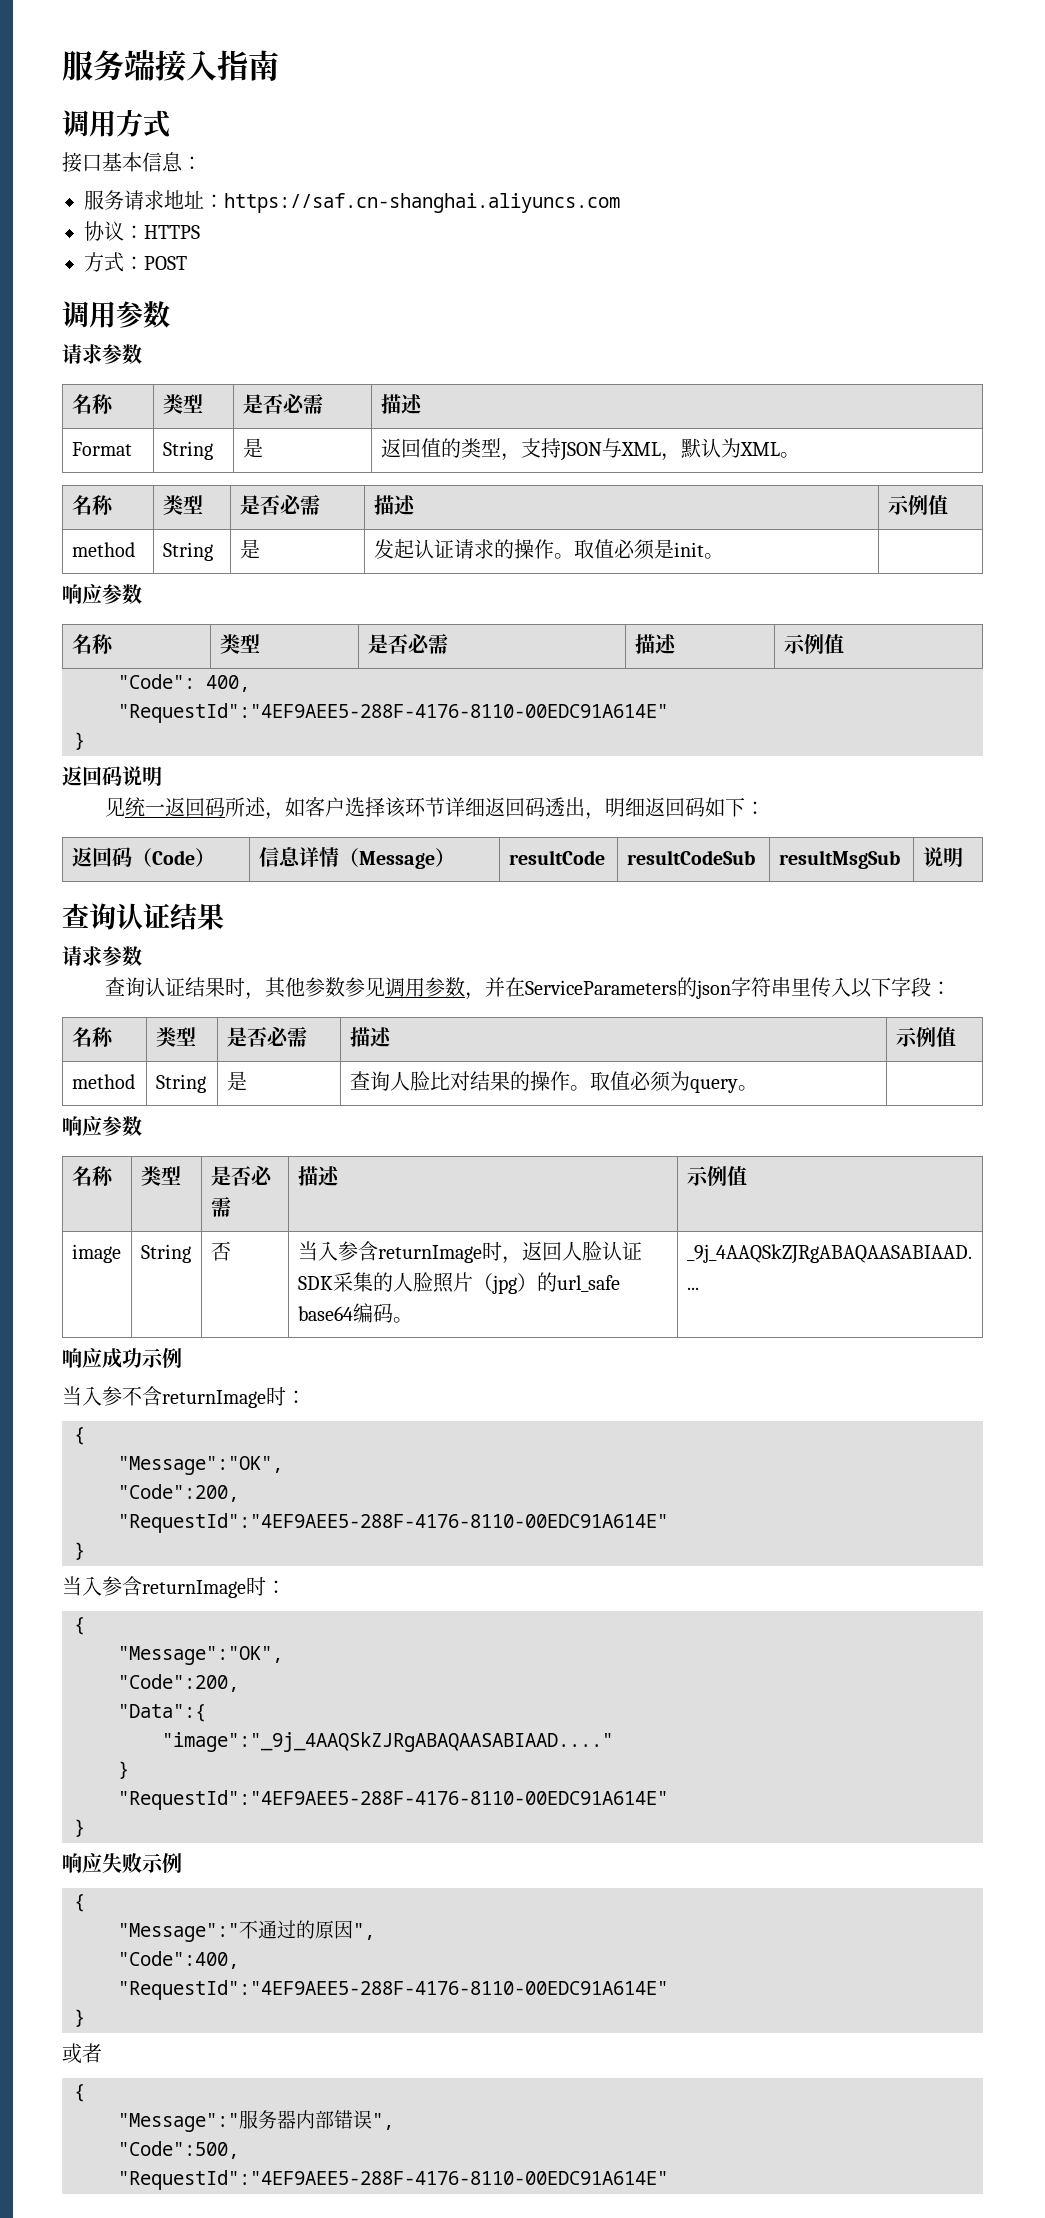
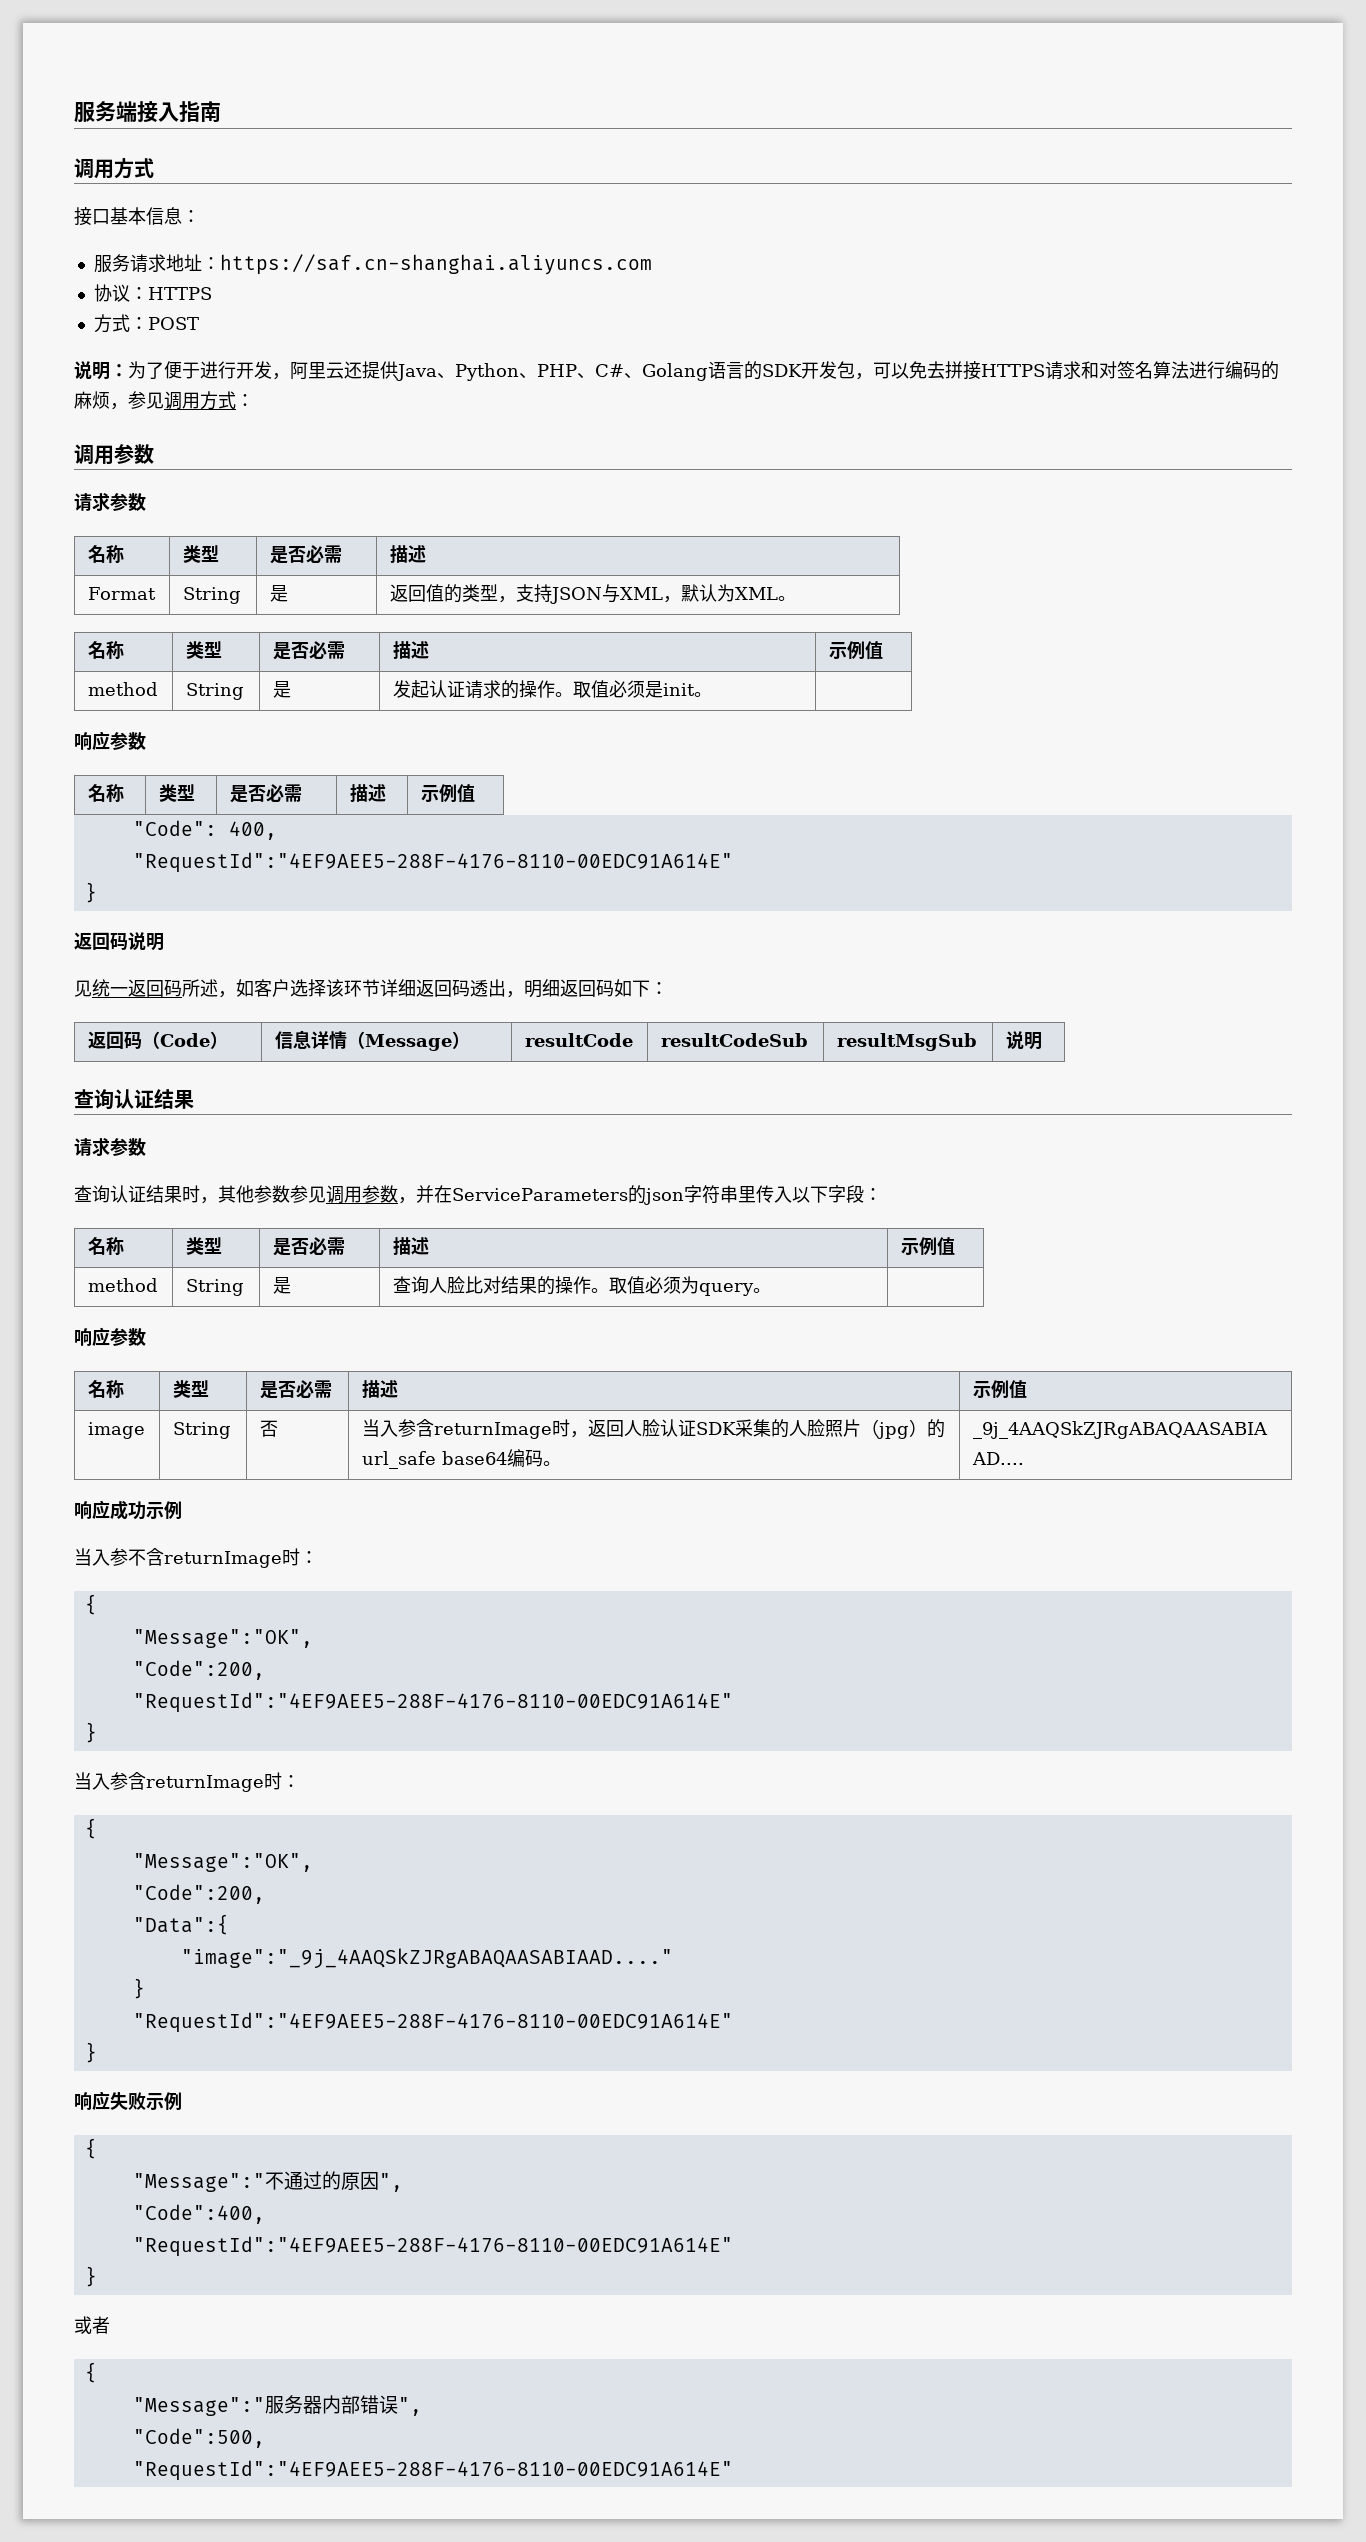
+ 说明：为了便于进行开发，阿里云还提供Java、Python、PHP、C#、Golang语言的SDK开发包，可以免去拼接HTTPS请求和对签名算法进行编码的麻烦，参见调用方式：

